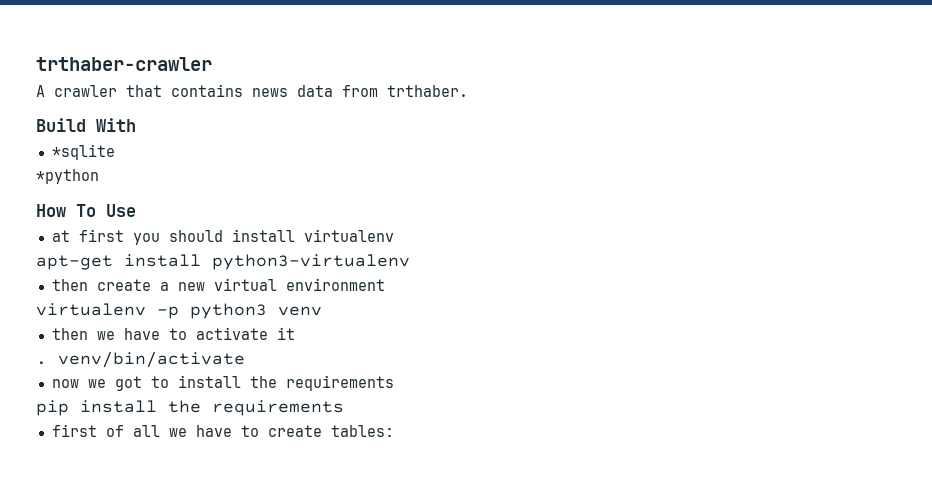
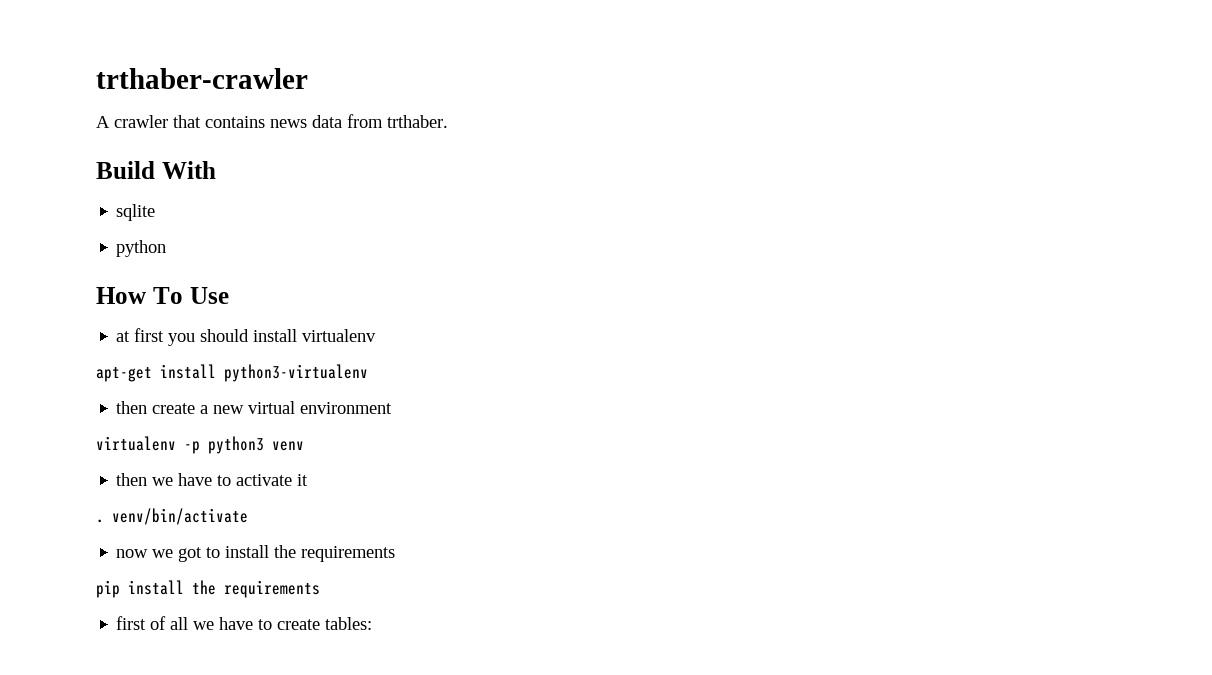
- *sqlite
- *python
+ sqlite
+ python

